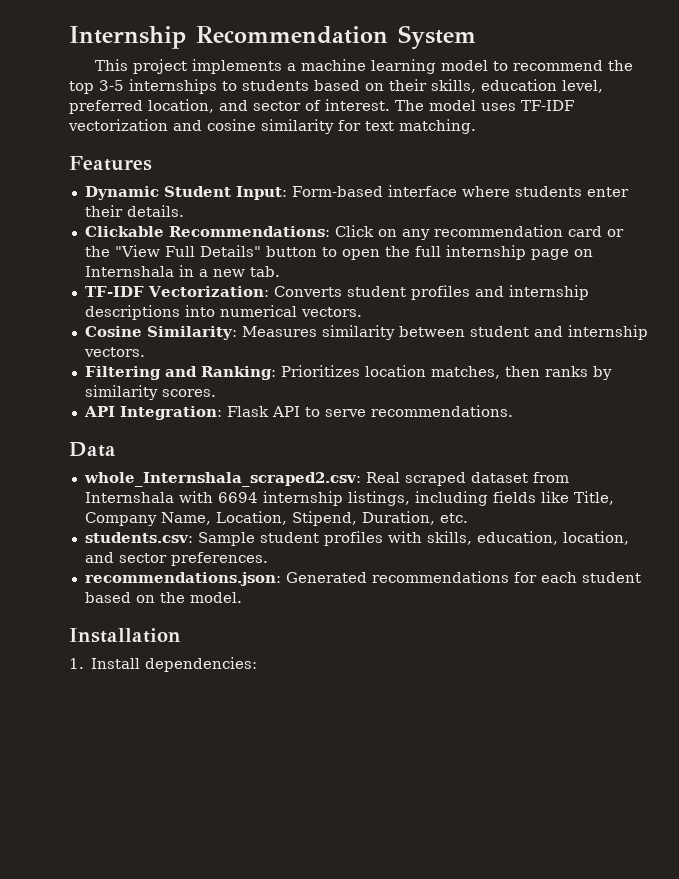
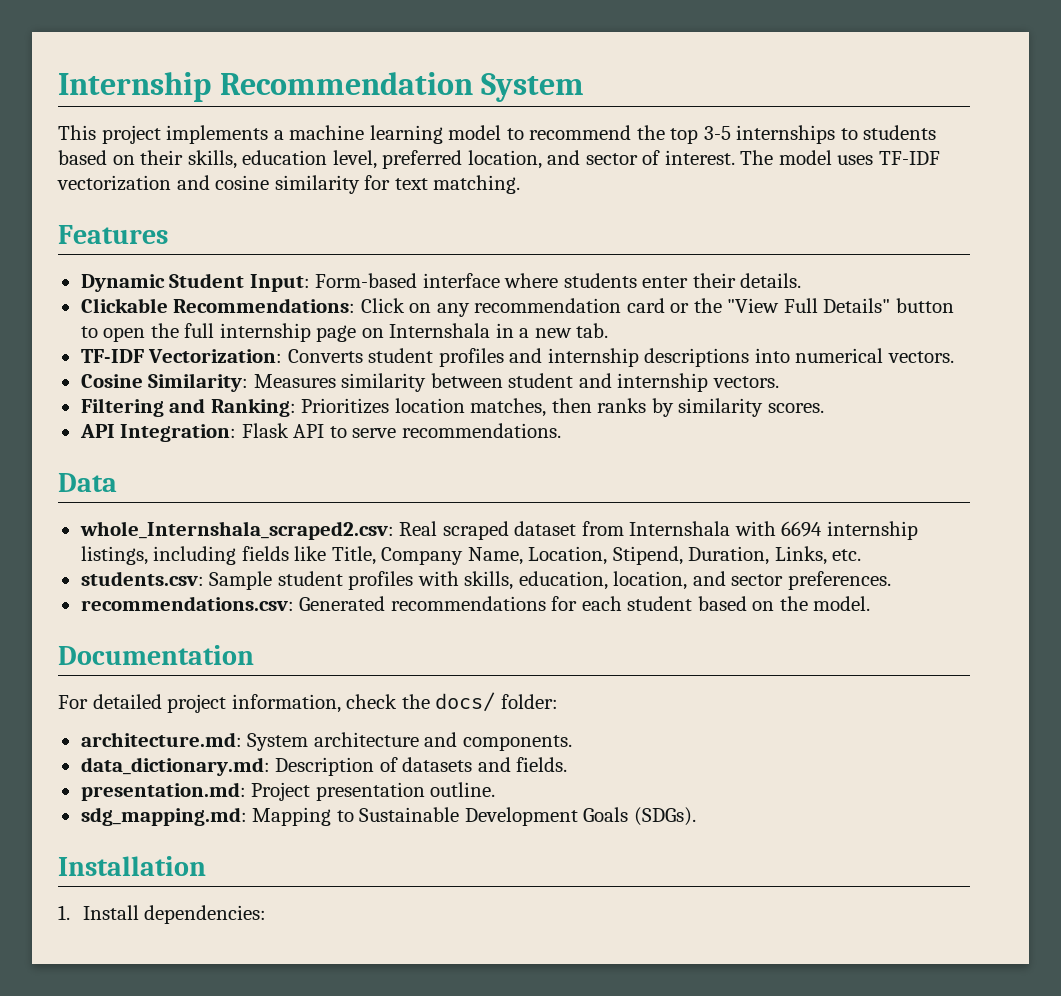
- whole_Internshala_scraped2.csv: Real scraped dataset from Internshala with 6694 internship listings, including fields like Title, Company Name, Location, Stipend, Duration, etc.
+ whole_Internshala_scraped2.csv: Real scraped dataset from Internshala with 6694 internship listings, including fields like Title, Company Name, Location, Stipend, Duration, Links, etc.
- recommendations.json: Generated recommendations for each student based on the model.
+ recommendations.csv: Generated recommendations for each student based on the model.
+ Documentation
+ For detailed project information, check the docs/ folder:
+ architecture.md: System architecture and components.
+ data_dictionary.md: Description of datasets and fields.
+ presentation.md: Project presentation outline.
+ sdg_mapping.md: Mapping to Sustainable Development Goals (SDGs).

